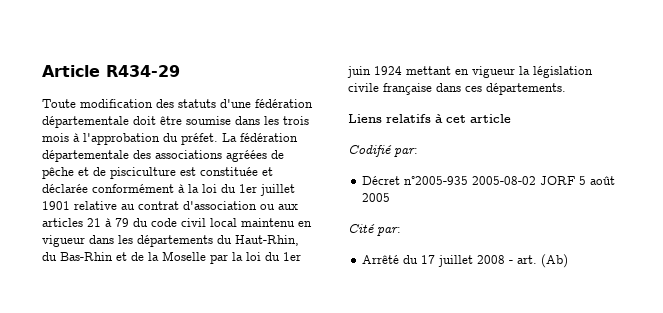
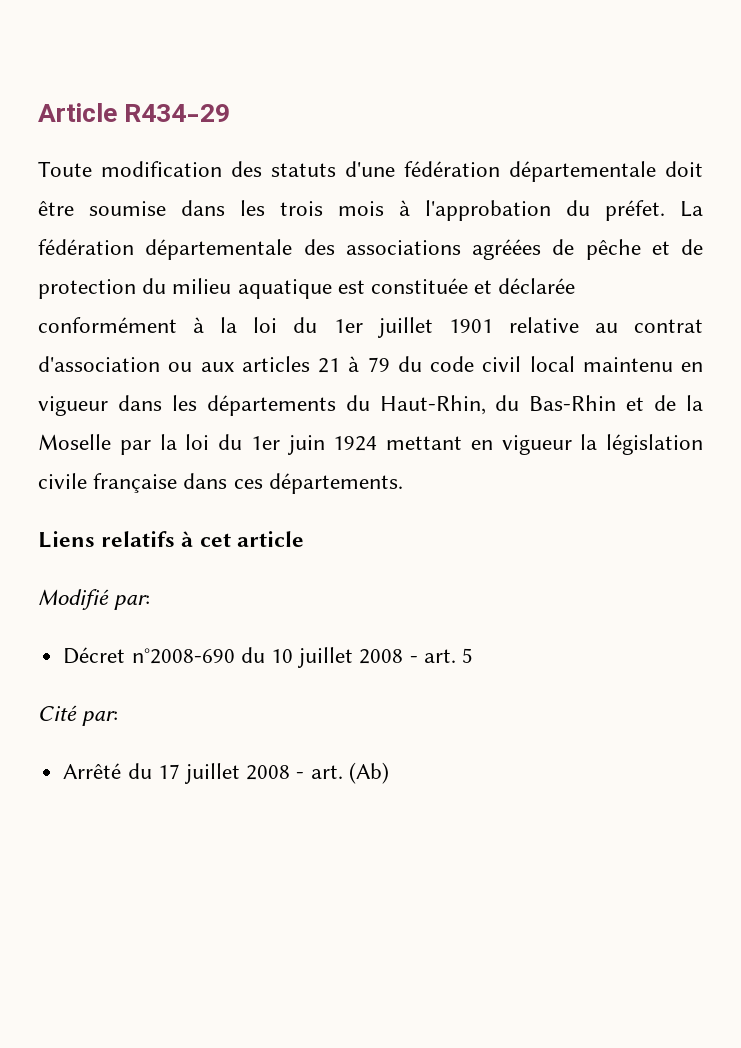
- La fédération départementale des associations agréées de pêche et de pisciculture est constituée et déclarée conformément à la loi du 1er juillet 1901 relative au contrat d'association ou aux articles 21 à 79 du code civil local maintenu en vigueur dans les départements du Haut-Rhin, du Bas-Rhin et de la Moselle par la loi du 1er juin 1924 mettant en vigueur la législation civile française dans ces départements.
+ La fédération départementale des associations agréées de pêche et de protection du milieu aquatique est constituée et déclarée conformément à la loi du 1er juillet 1901 relative au contrat d'association ou aux articles 21 à 79 du code civil local maintenu en vigueur dans les départements du Haut-Rhin, du Bas-Rhin et de la Moselle par la loi du 1er juin 1924 mettant en vigueur la législation civile française dans ces départements.
- Codifié par:
+ Modifié par:
- Décret n°2005-935 2005-08-02 JORF 5 août 2005
+ Décret n°2008-690 du 10 juillet 2008 - art. 5

